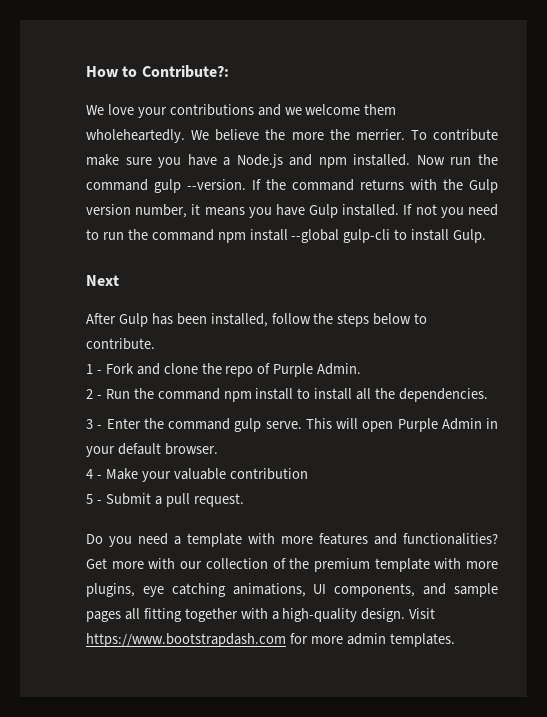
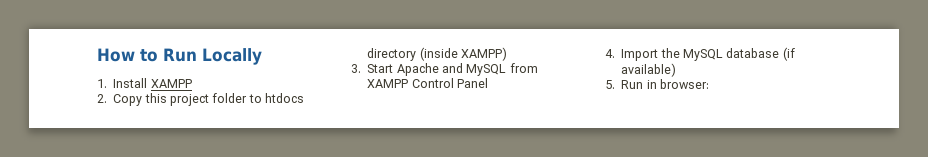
- How to Contribute?:
- We love your contributions and we welcome them wholeheartedly. We believe the more the merrier. To contribute make sure you have a Node.js and npm installed. Now run the command gulp --version. If the command returns with the Gulp version number, it means you have Gulp installed. If not you need to run the command npm install --global gulp-cli to install Gulp.
- Next
- After Gulp has been installed, follow the steps below to contribute.
- 1 - Fork and clone the repo of Purple Admin.
- 2 - Run the command npm install to install all the dependencies.
- 3 - Enter the command gulp serve. This will open Purple Admin in your default browser.
- 4 - Make your valuable contribution
- 5 - Submit a pull request.
- Do you need a template with more features and functionalities? Get more with our collection of the premium template with more plugins, eye catching animations, UI components, and sample pages all fitting together with a high-quality design. Visit https://www.bootstrapdash.com for more admin templates.
+ How to Run Locally
+ 1. Install XAMPP
+ 2. Copy this project folder to htdocs directory (inside XAMPP)
+ 3. Start Apache and MySQL from XAMPP Control Panel
+ 4. Import the MySQL database (if available)
+ 5. Run in browser:

